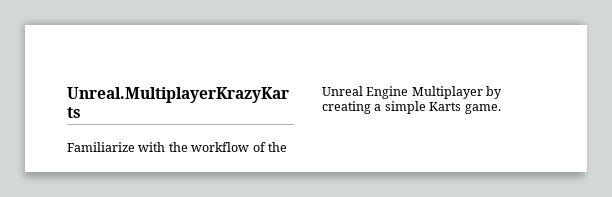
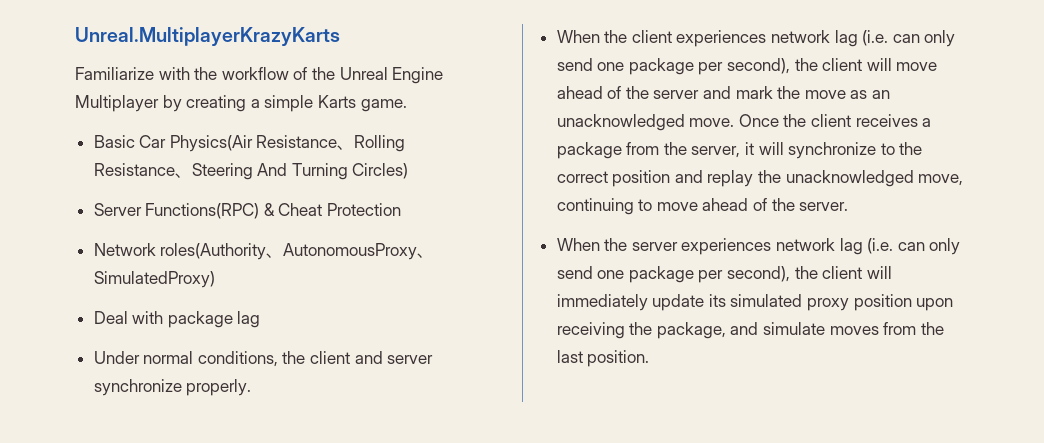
+ Basic Car Physics(Air Resistance、Rolling Resistance、Steering And Turning Circles)
+ Server Functions(RPC) & Cheat Protection
+ Network roles(Authority、AutonomousProxy、SimulatedProxy)
+ Deal with package lag
+ Under normal conditions, the client and server synchronize properly.
+ When the client experiences network lag (i.e. can only send one package per second), the client will move ahead of the server and mark the move as an unacknowledged move. Once the client receives a package from the server, it will synchronize to the correct position and replay the unacknowledged move, continuing to move ahead of the server.
+ When the server experiences network lag (i.e. can only send one package per second), the client will immediately update its simulated proxy position upon receiving the package, and simulate moves from the last position.

